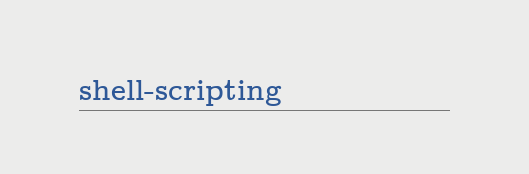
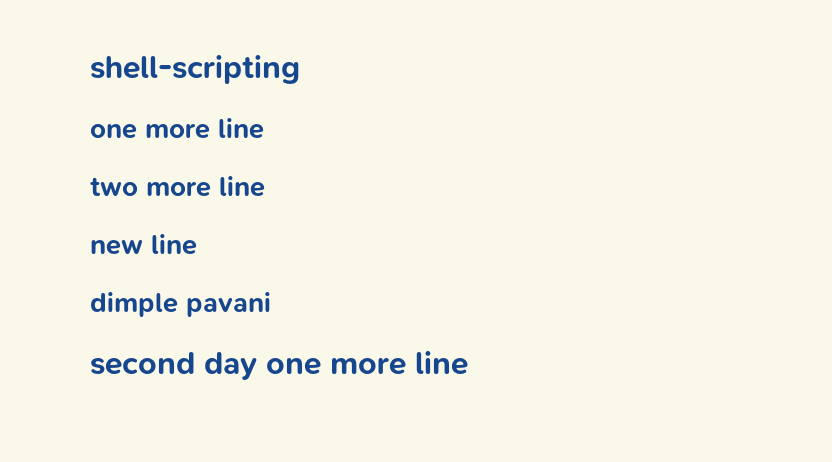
  shell-scripting
+ one more line
+ two more line
+ new line
+ dimple pavani
+ second day one more line

